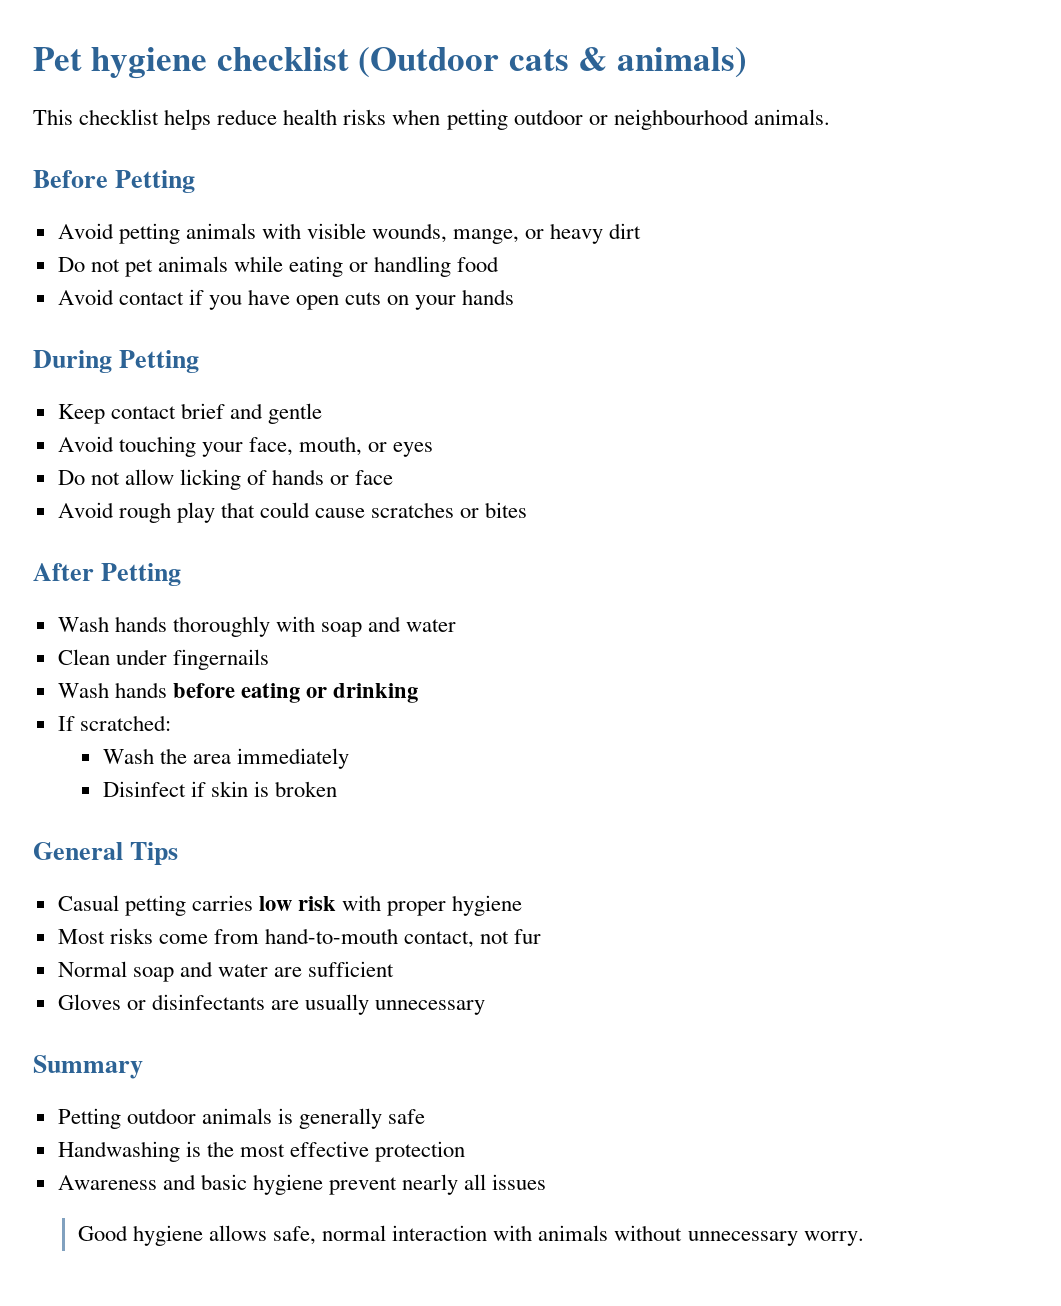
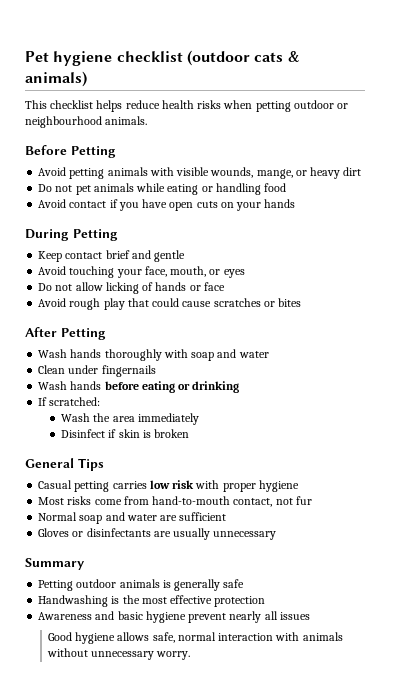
- Pet hygiene checklist (Outdoor cats & animals)
+ Pet hygiene checklist (outdoor cats & animals)

